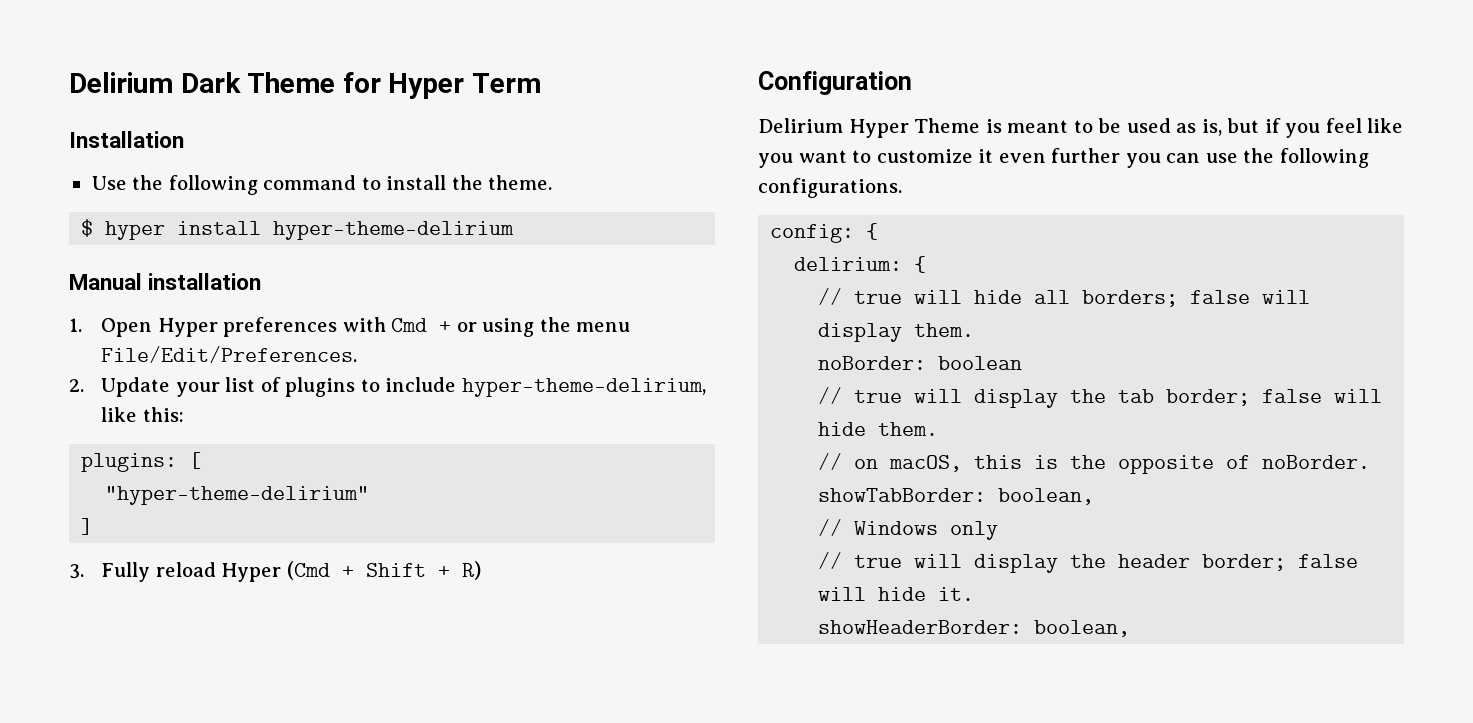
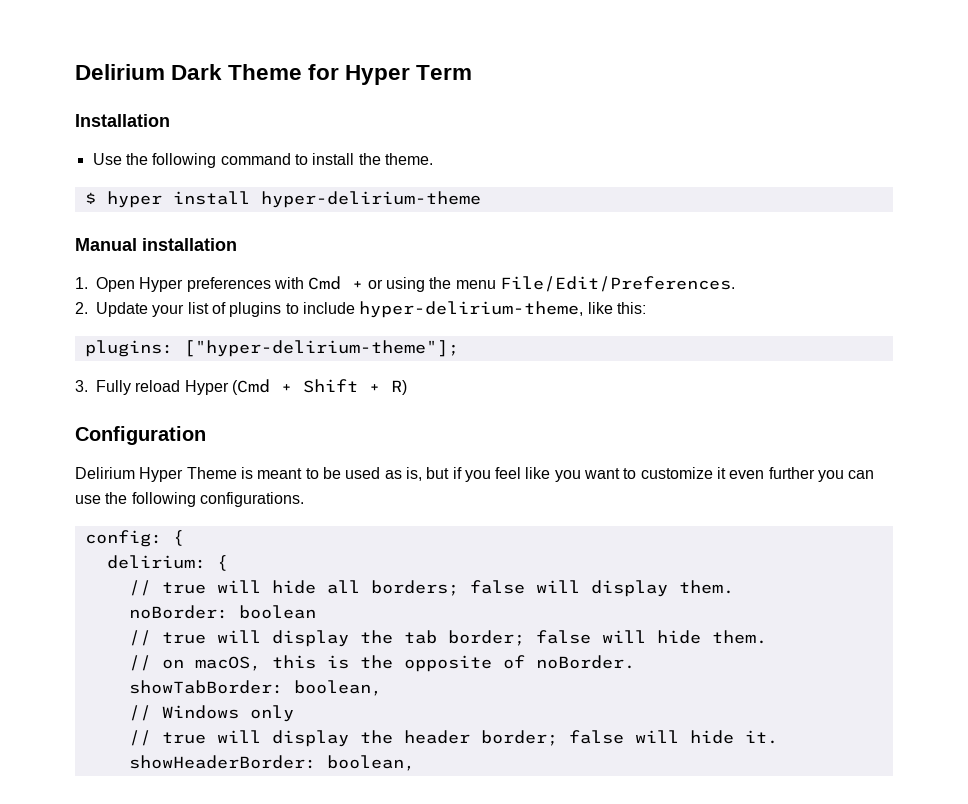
- $ hyper install hyper-theme-delirium
+ $ hyper install hyper-delirium-theme
- 2. Update your list of plugins to include hyper-theme-delirium, like this:
+ 2. Update your list of plugins to include hyper-delirium-theme, like this:
- plugins: [
- "hyper-theme-delirium"
- ]
+ plugins: ["hyper-delirium-theme"];

